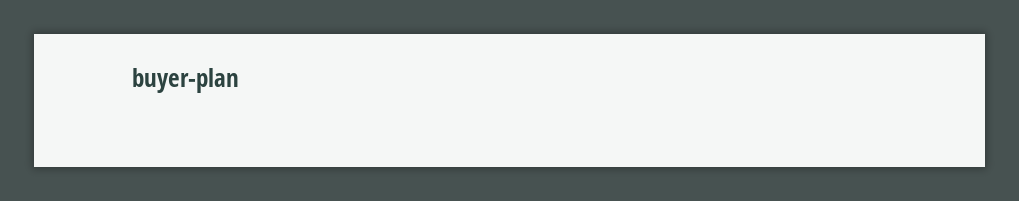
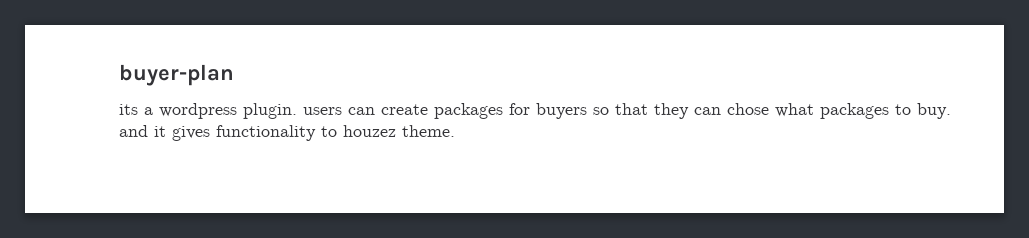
+ its a wordpress plugin. users can create packages for buyers so that they can chose what packages to buy. and it gives functionality to houzez theme.

